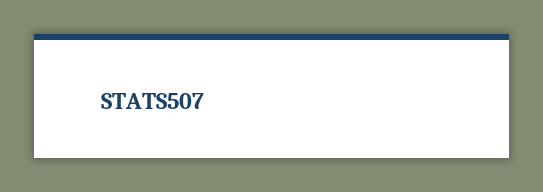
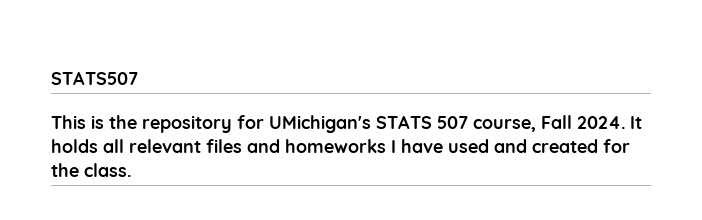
+ This is the repository for UMichigan's STATS 507 course, Fall 2024. It holds all relevant files and homeworks I have used and created for the class.

